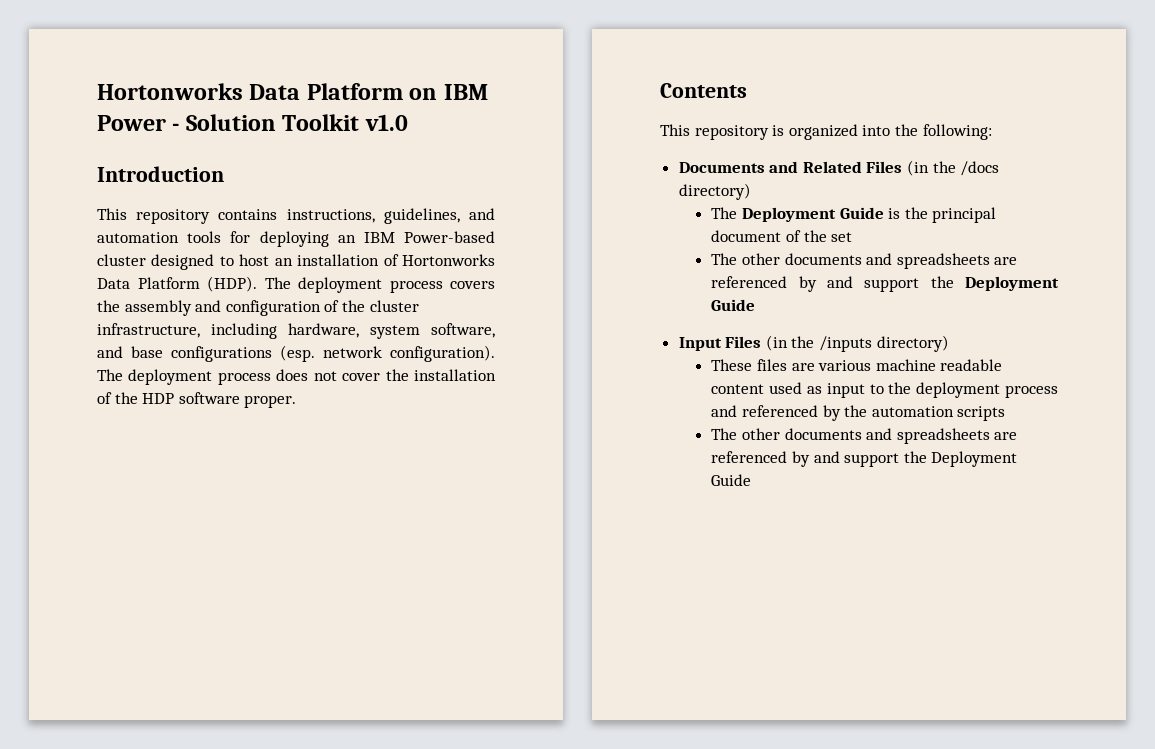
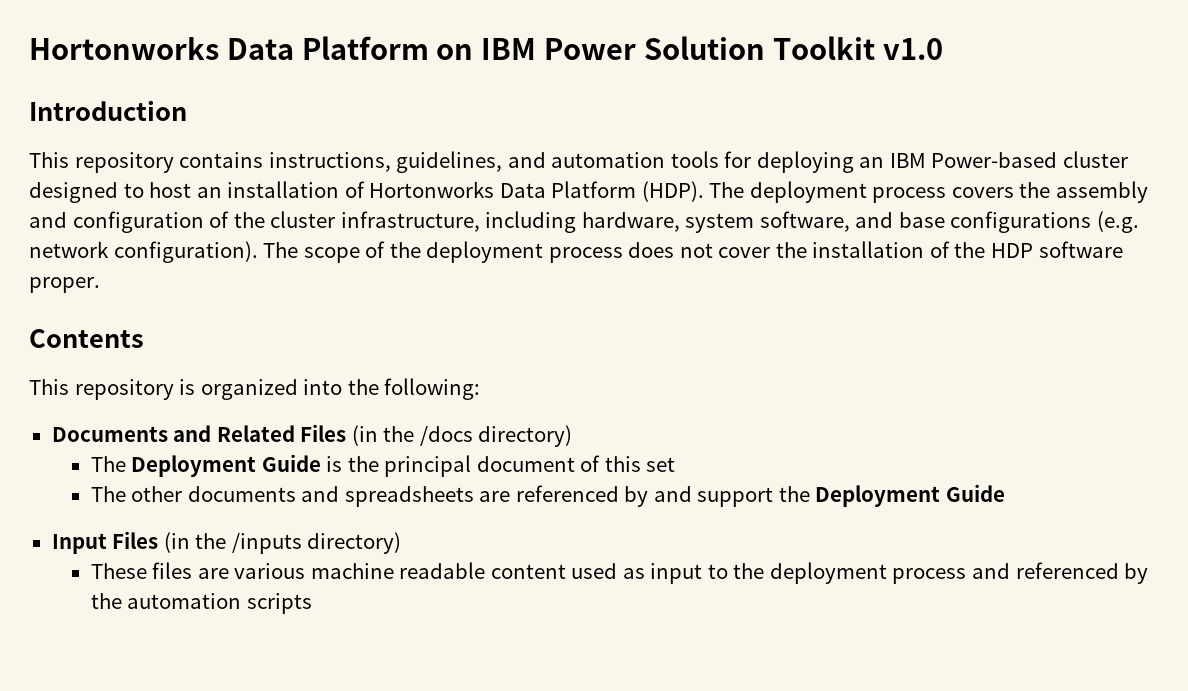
- Hortonworks Data Platform on IBM Power - Solution Toolkit v1.0
+ Hortonworks Data Platform on IBM Power Solution Toolkit v1.0
- The deployment process covers the assembly and configuration of the cluster infrastructure, including hardware, system software, and base configurations (esp. network configuration).
+ The deployment process covers the assembly and configuration of the cluster infrastructure, including hardware, system software, and base configurations (e.g. network configuration).
- The deployment process does not cover the installation of the HDP software proper.
+ The scope of the deployment process does not cover the installation of the HDP software proper.
- The Deployment Guide is the principal document of the set
+ The Deployment Guide is the principal document of this set
  These files are various machine readable content used as input to the deployment process and referenced by the automation scripts
- The other documents and spreadsheets are referenced by and support the Deployment Guide

